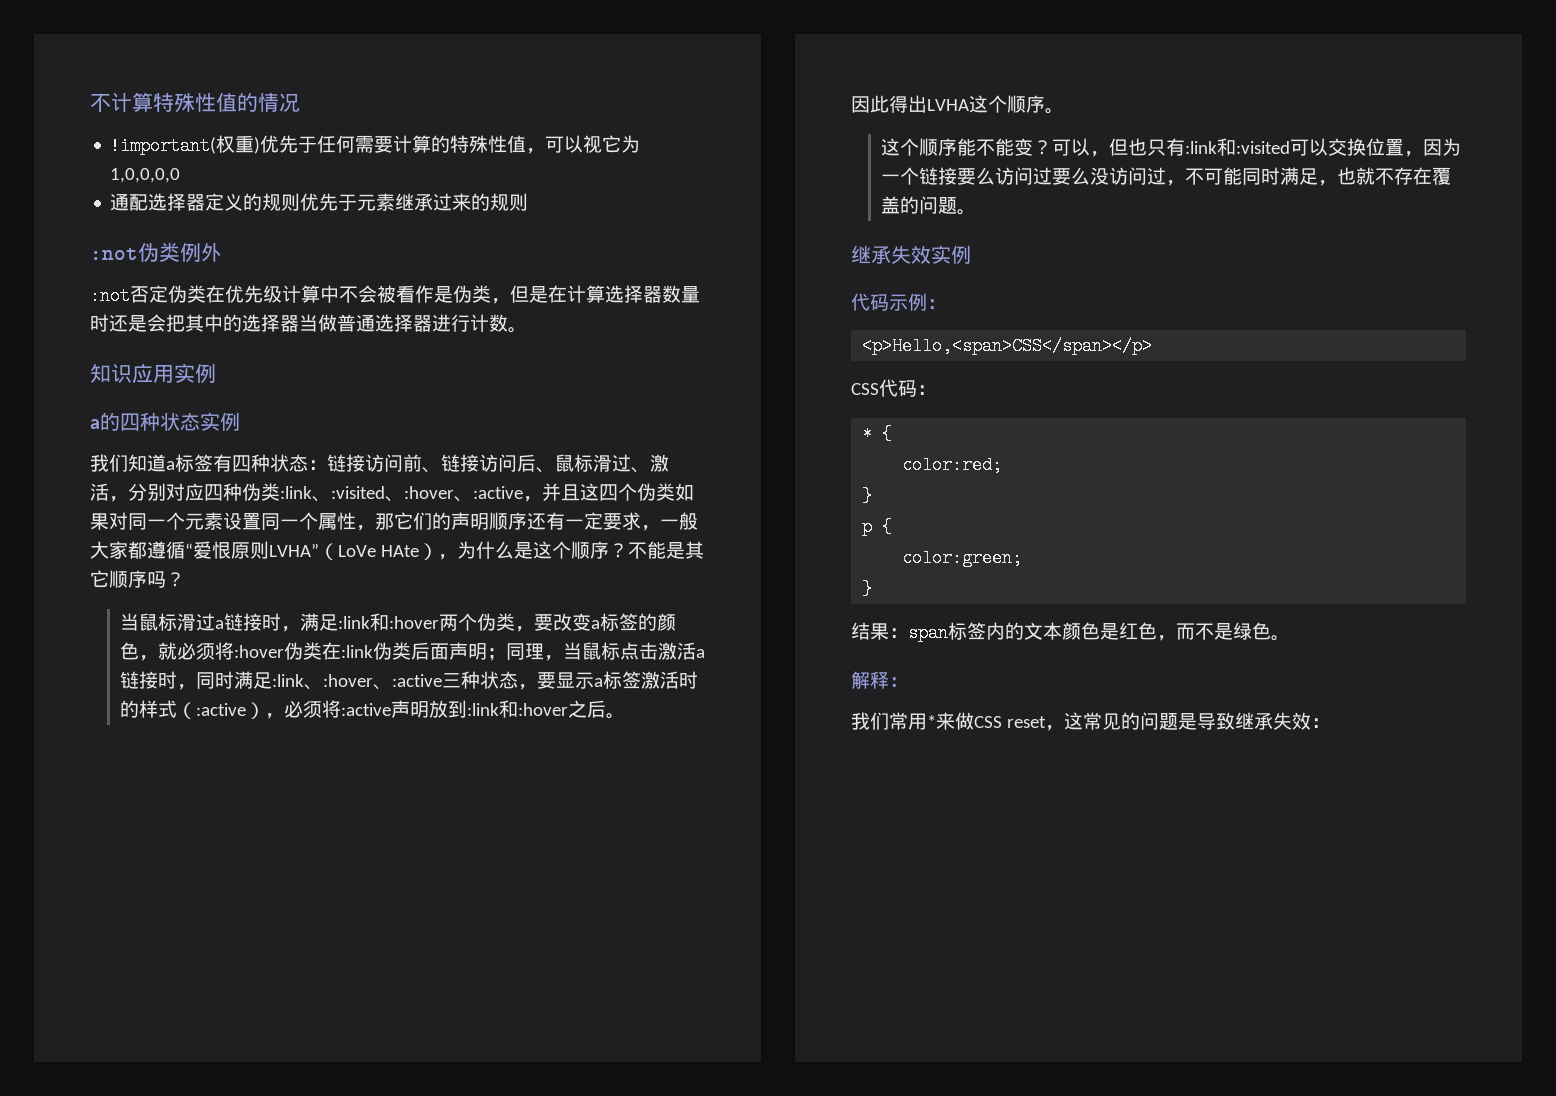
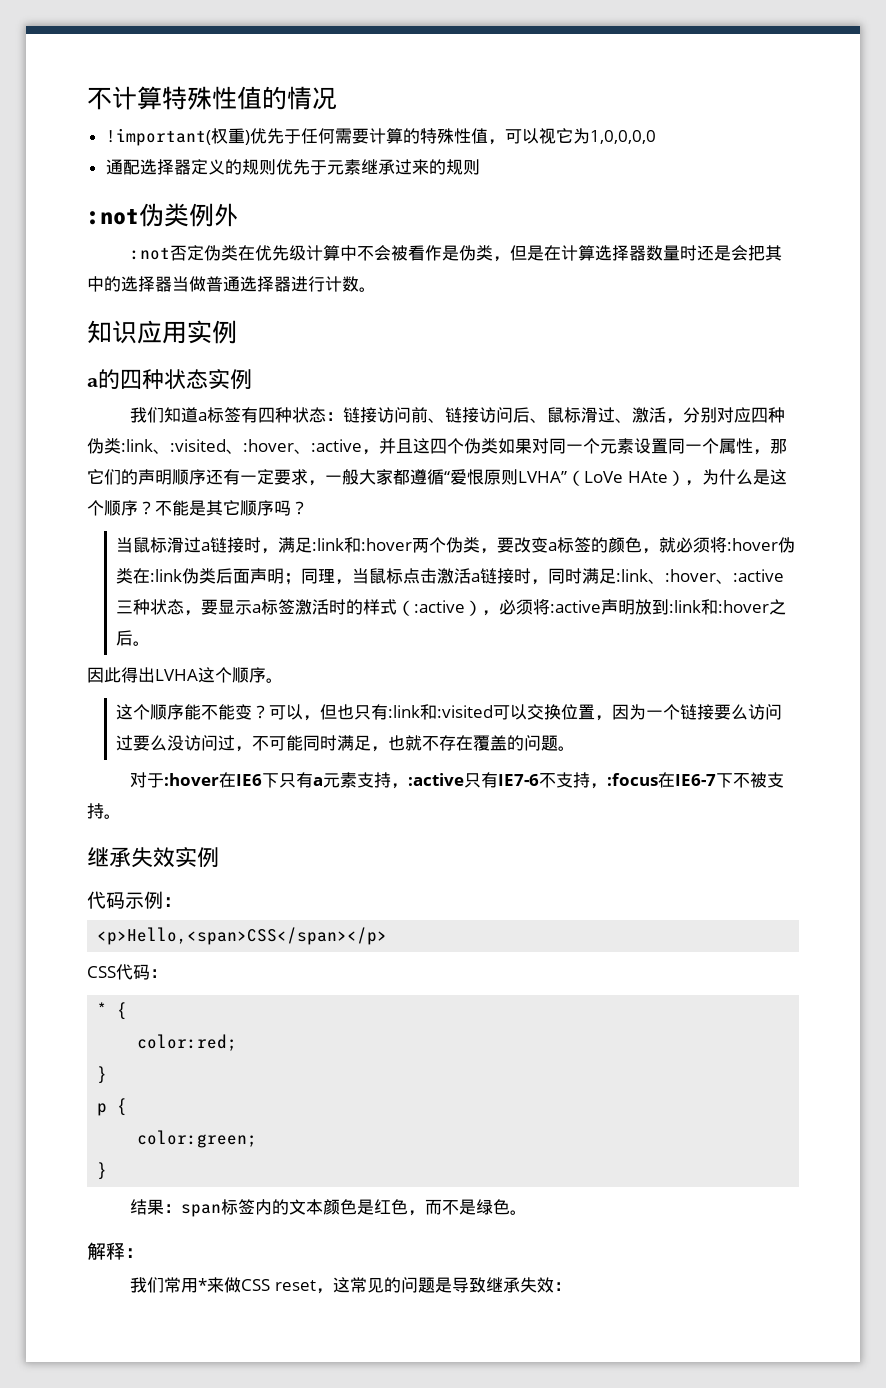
+ 对于:hover在IE6下只有a元素支持，:active只有IE7-6不支持，:focus在IE6-7下不被支持。

